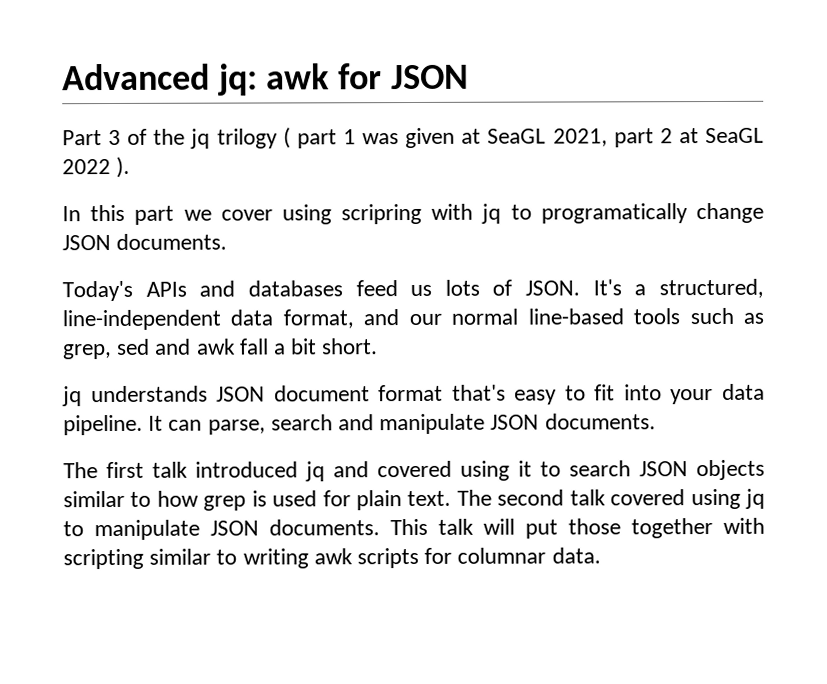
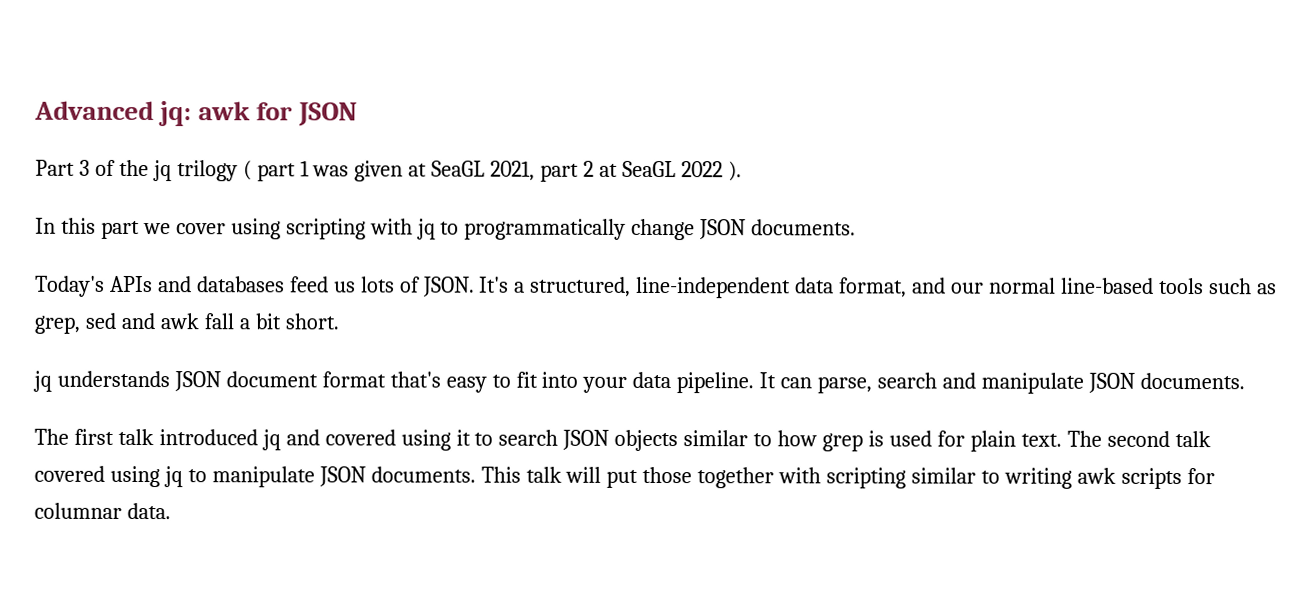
- In this part we cover using scripring with jq to programatically change JSON documents.
+ In this part we cover using scripting with jq to programmatically change JSON documents.

